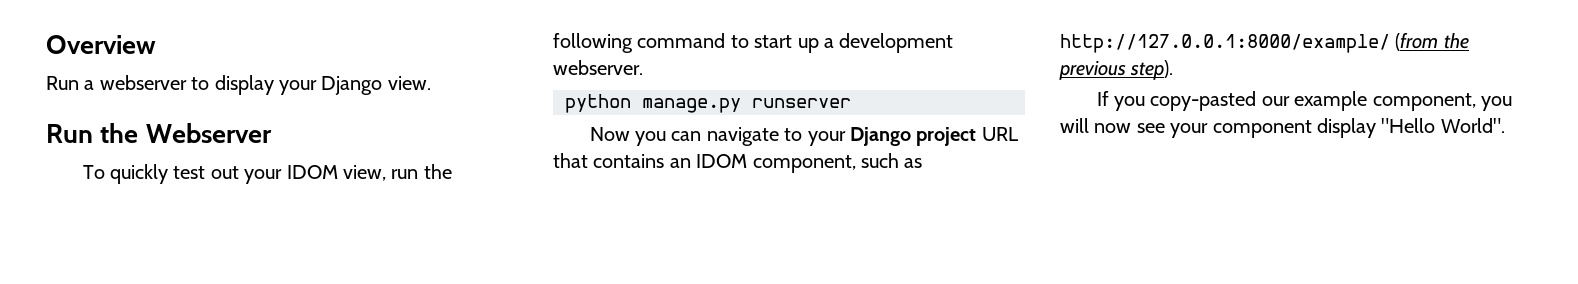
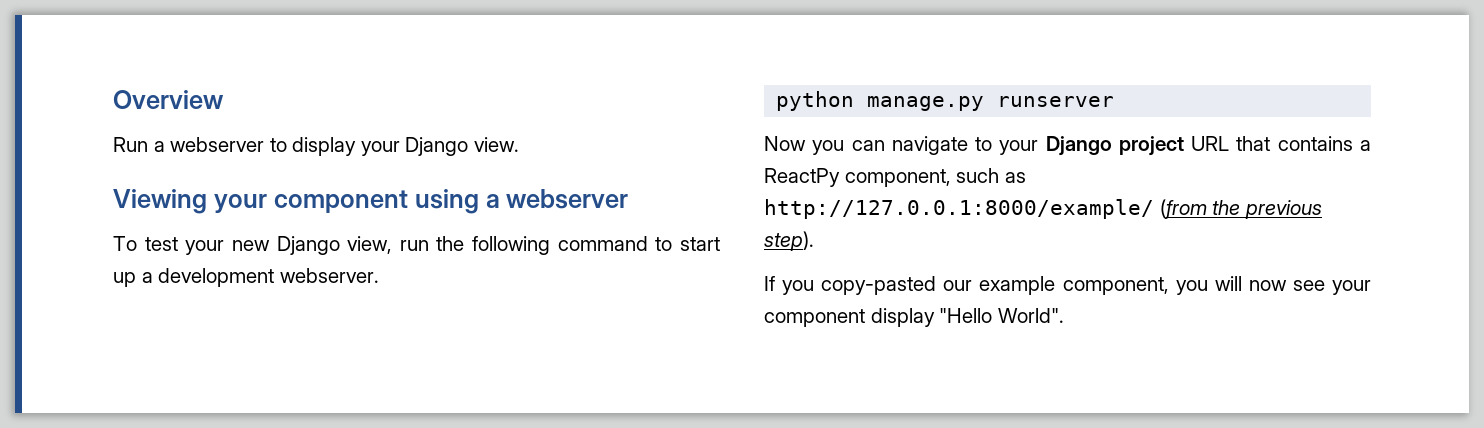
- Run the Webserver
- To quickly test out your IDOM view, run the following command to start up a development webserver.
+ Viewing your component using a webserver
+ To test your new Django view, run the following command to start up a development webserver.
- Now you can navigate to your Django project URL that contains an IDOM component, such as http://127.0.0.1:8000/example/ (from the previous step).
+ Now you can navigate to your Django project URL that contains a ReactPy component, such as http://127.0.0.1:8000/example/ (from the previous step).

